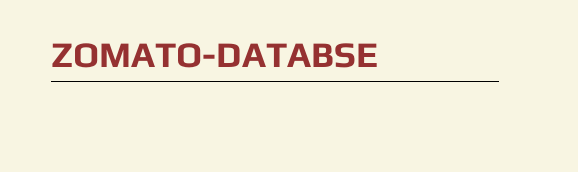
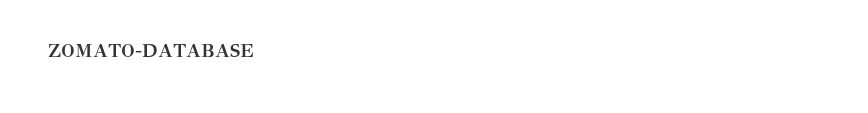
- ZOMATO-DATABSE
+ ZOMATO-DATABASE

